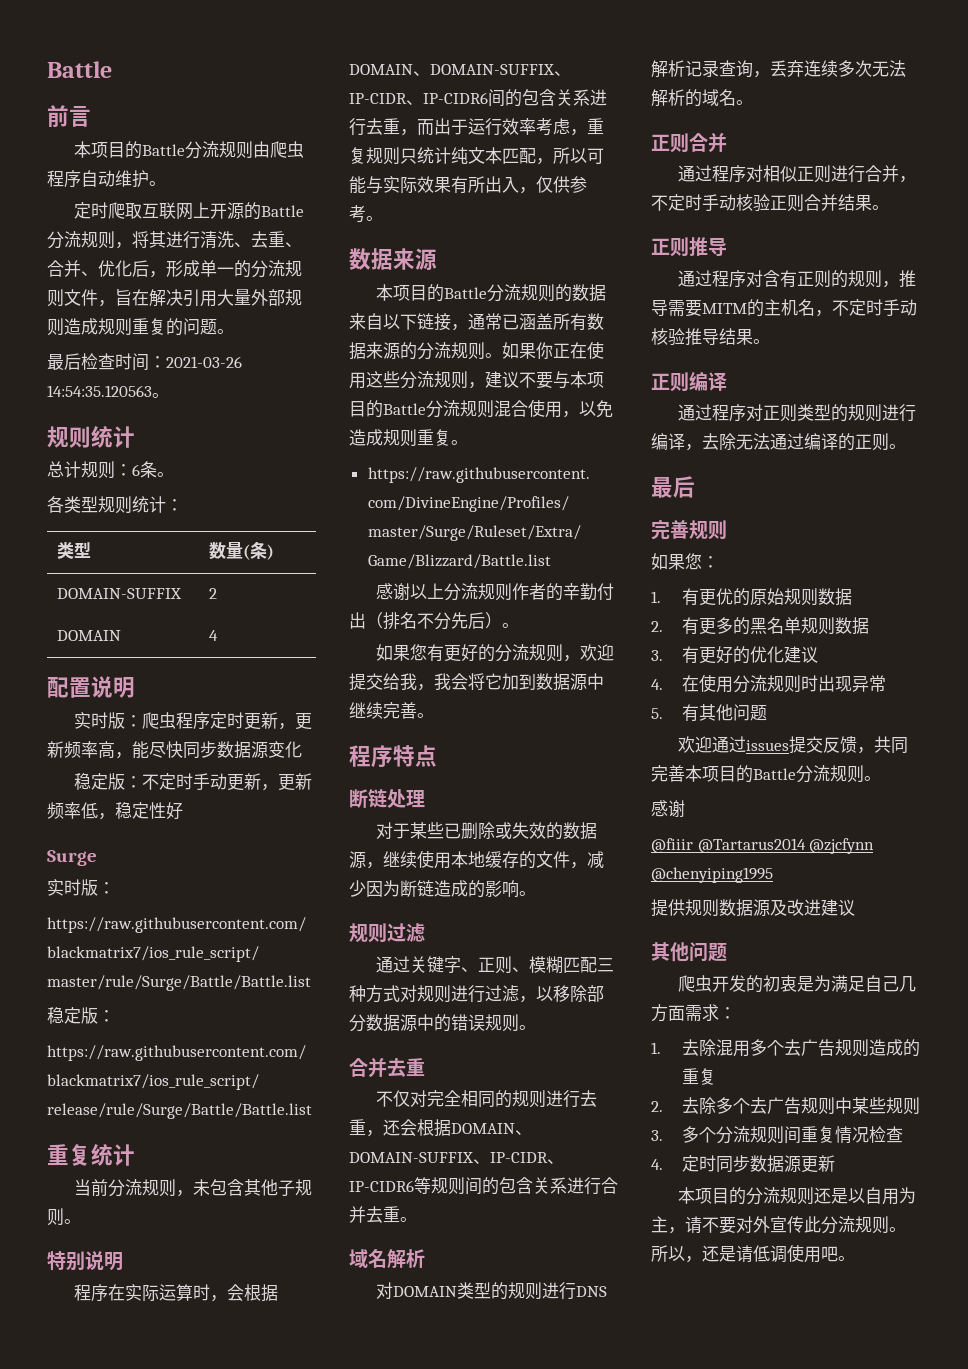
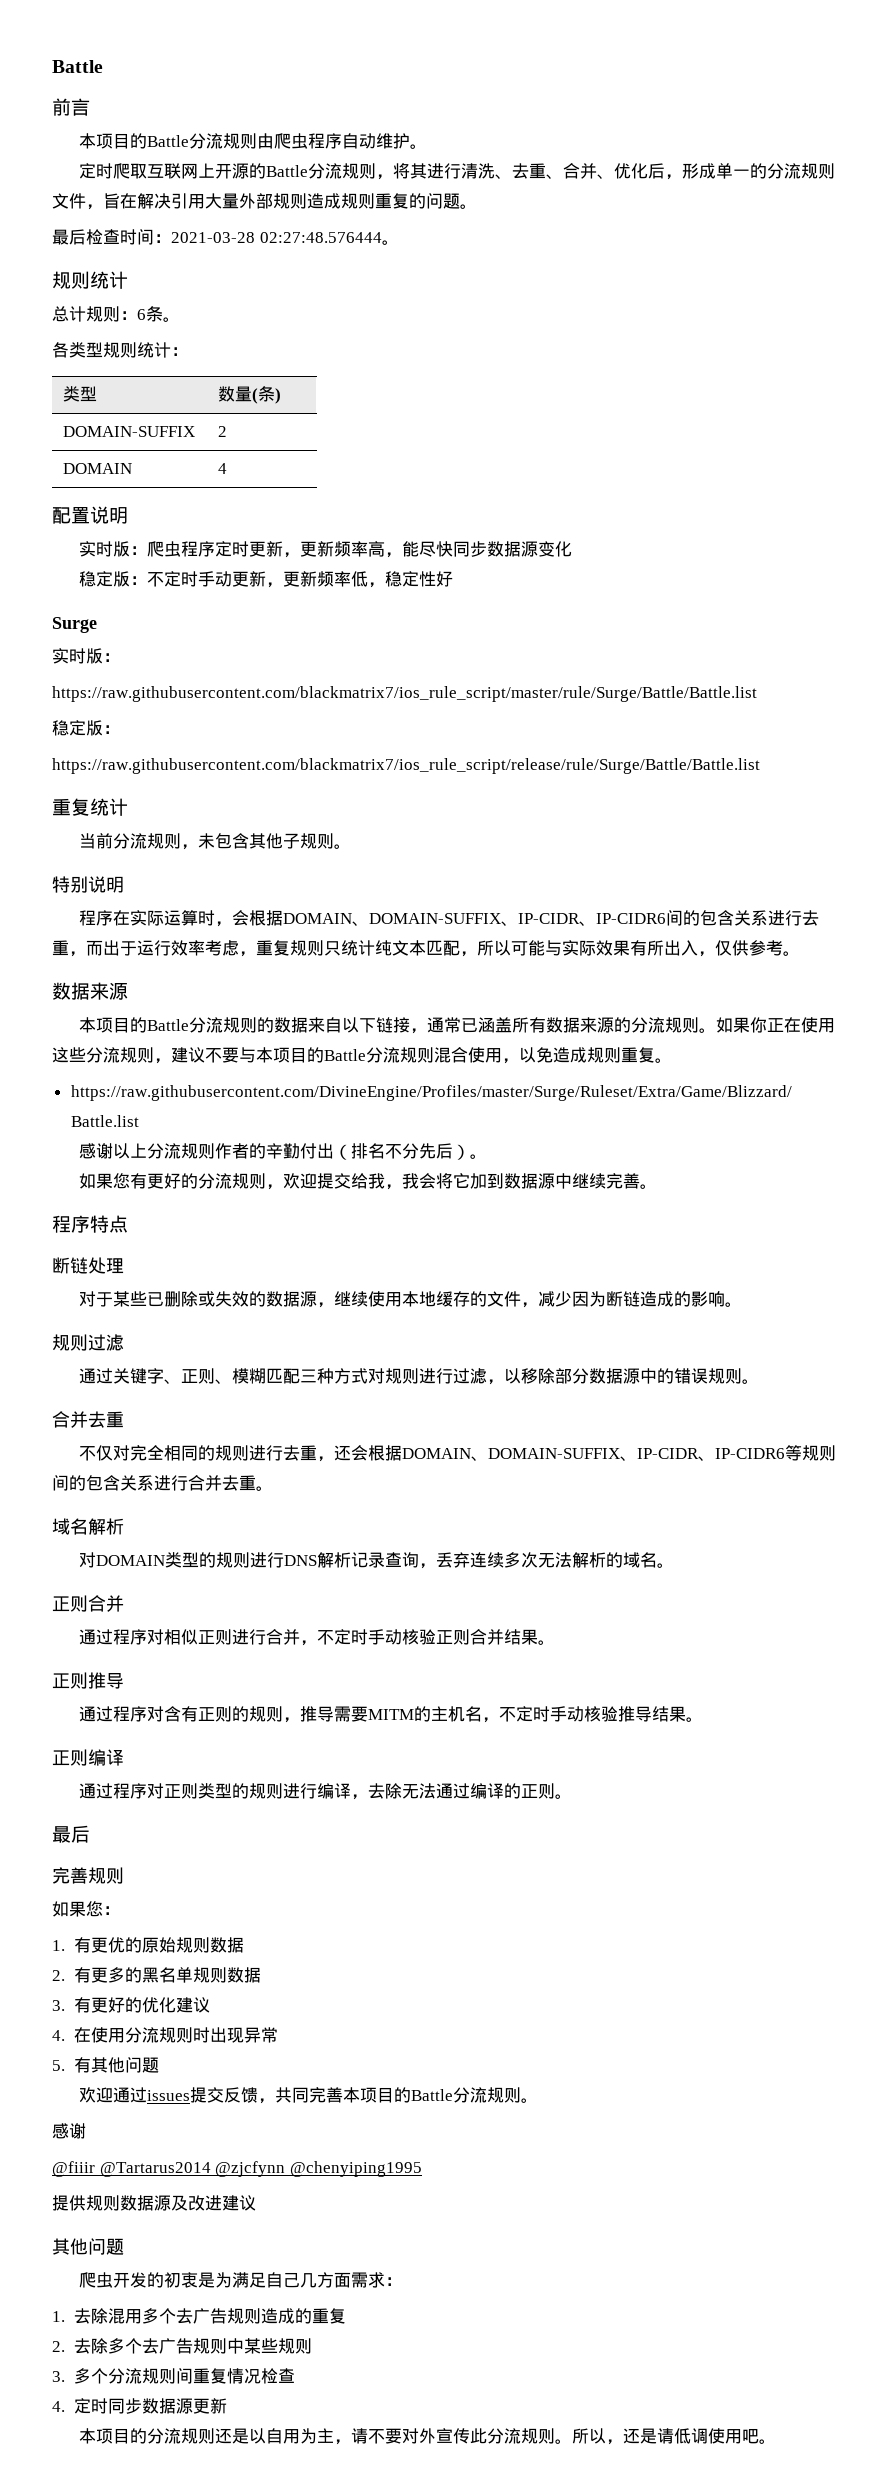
- 最后检查时间：2021-03-26 14:54:35.120563。
+ 最后检查时间：2021-03-28 02:27:48.576444。

